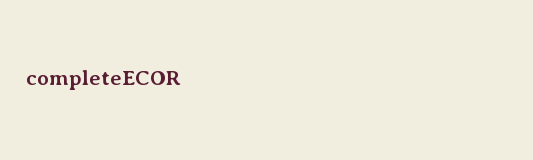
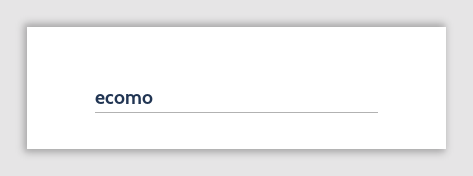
- completeECOR
+ ecomo

